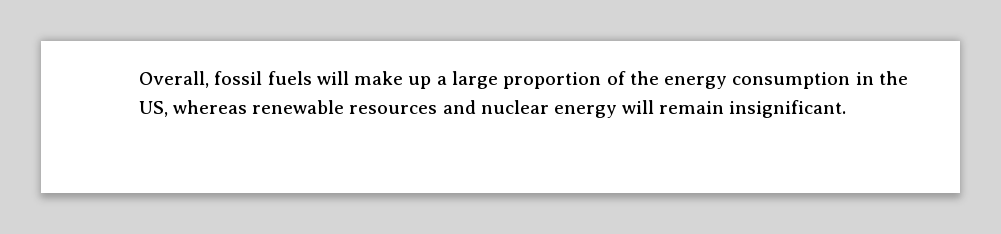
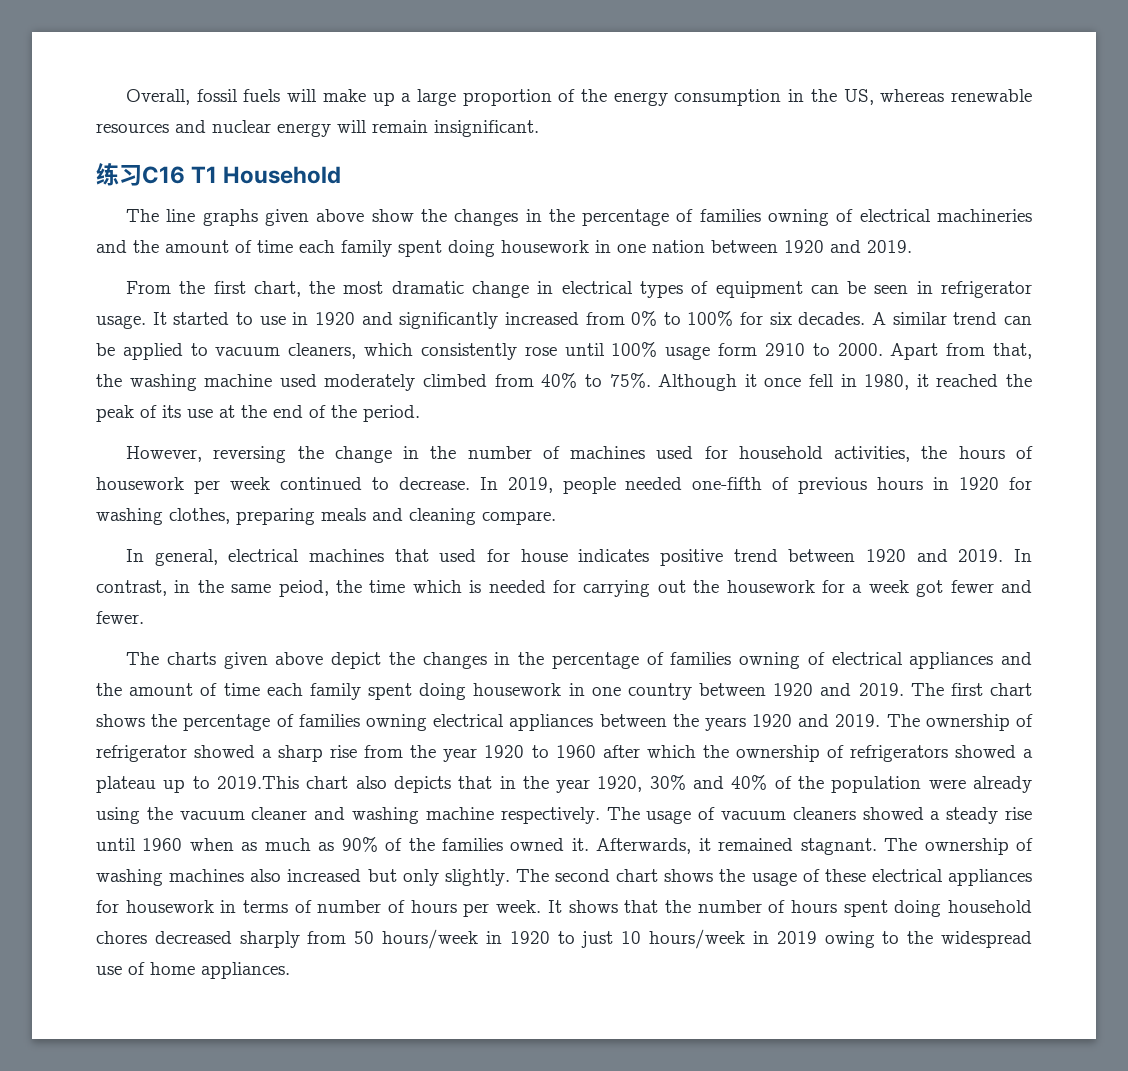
+ 练习C16 T1 Household
+ The line graphs given above show the changes in the percentage of families owning of electrical machineries and the amount of time each family spent doing housework in one nation between 1920 and 2019.
+ From the first chart, the most dramatic change in electrical types of equipment can be seen in refrigerator usage. It started to use in 1920 and significantly increased from 0% to 100% for six decades. A similar trend can be applied to vacuum cleaners, which consistently rose until 100% usage form 2910 to 2000. Apart from that, the washing machine used moderately climbed from 40% to 75%. Although it once fell in 1980, it reached the peak of its use at the end of the period.
+ However, reversing the change in the number of machines used for household activities, the hours of housework per week continued to decrease. In 2019, people needed one-fifth of previous hours in 1920 for washing clothes, preparing meals and cleaning compare.
+ In general, electrical machines that used for house indicates positive trend between 1920 and 2019. In contrast, in the same peiod, the time which is needed for carrying out the housework for a week got fewer and fewer.
+ The charts given above depict the changes in the percentage of families owning of electrical appliances and the amount of time each family spent doing housework in one country between 1920 and 2019. The first chart shows the percentage of families owning electrical appliances between the years 1920 and 2019. The ownership of refrigerator showed a sharp rise from the year 1920 to 1960 after which the ownership of refrigerators showed a plateau up to 2019.This chart also depicts that in the year 1920, 30% and 40% of the population were already using the vacuum cleaner and washing machine respectively. The usage of vacuum cleaners showed a steady rise until 1960 when as much as 90% of the families owned it. Afterwards, it remained stagnant. The ownership of washing machines also increased but only slightly. The second chart shows the usage of these electrical appliances for housework in terms of number of hours per week. It shows that the number of hours spent doing household chores decreased sharply from 50 hours/week in 1920 to just 10 hours/week in 2019 owing to the widespread use of home appliances.

